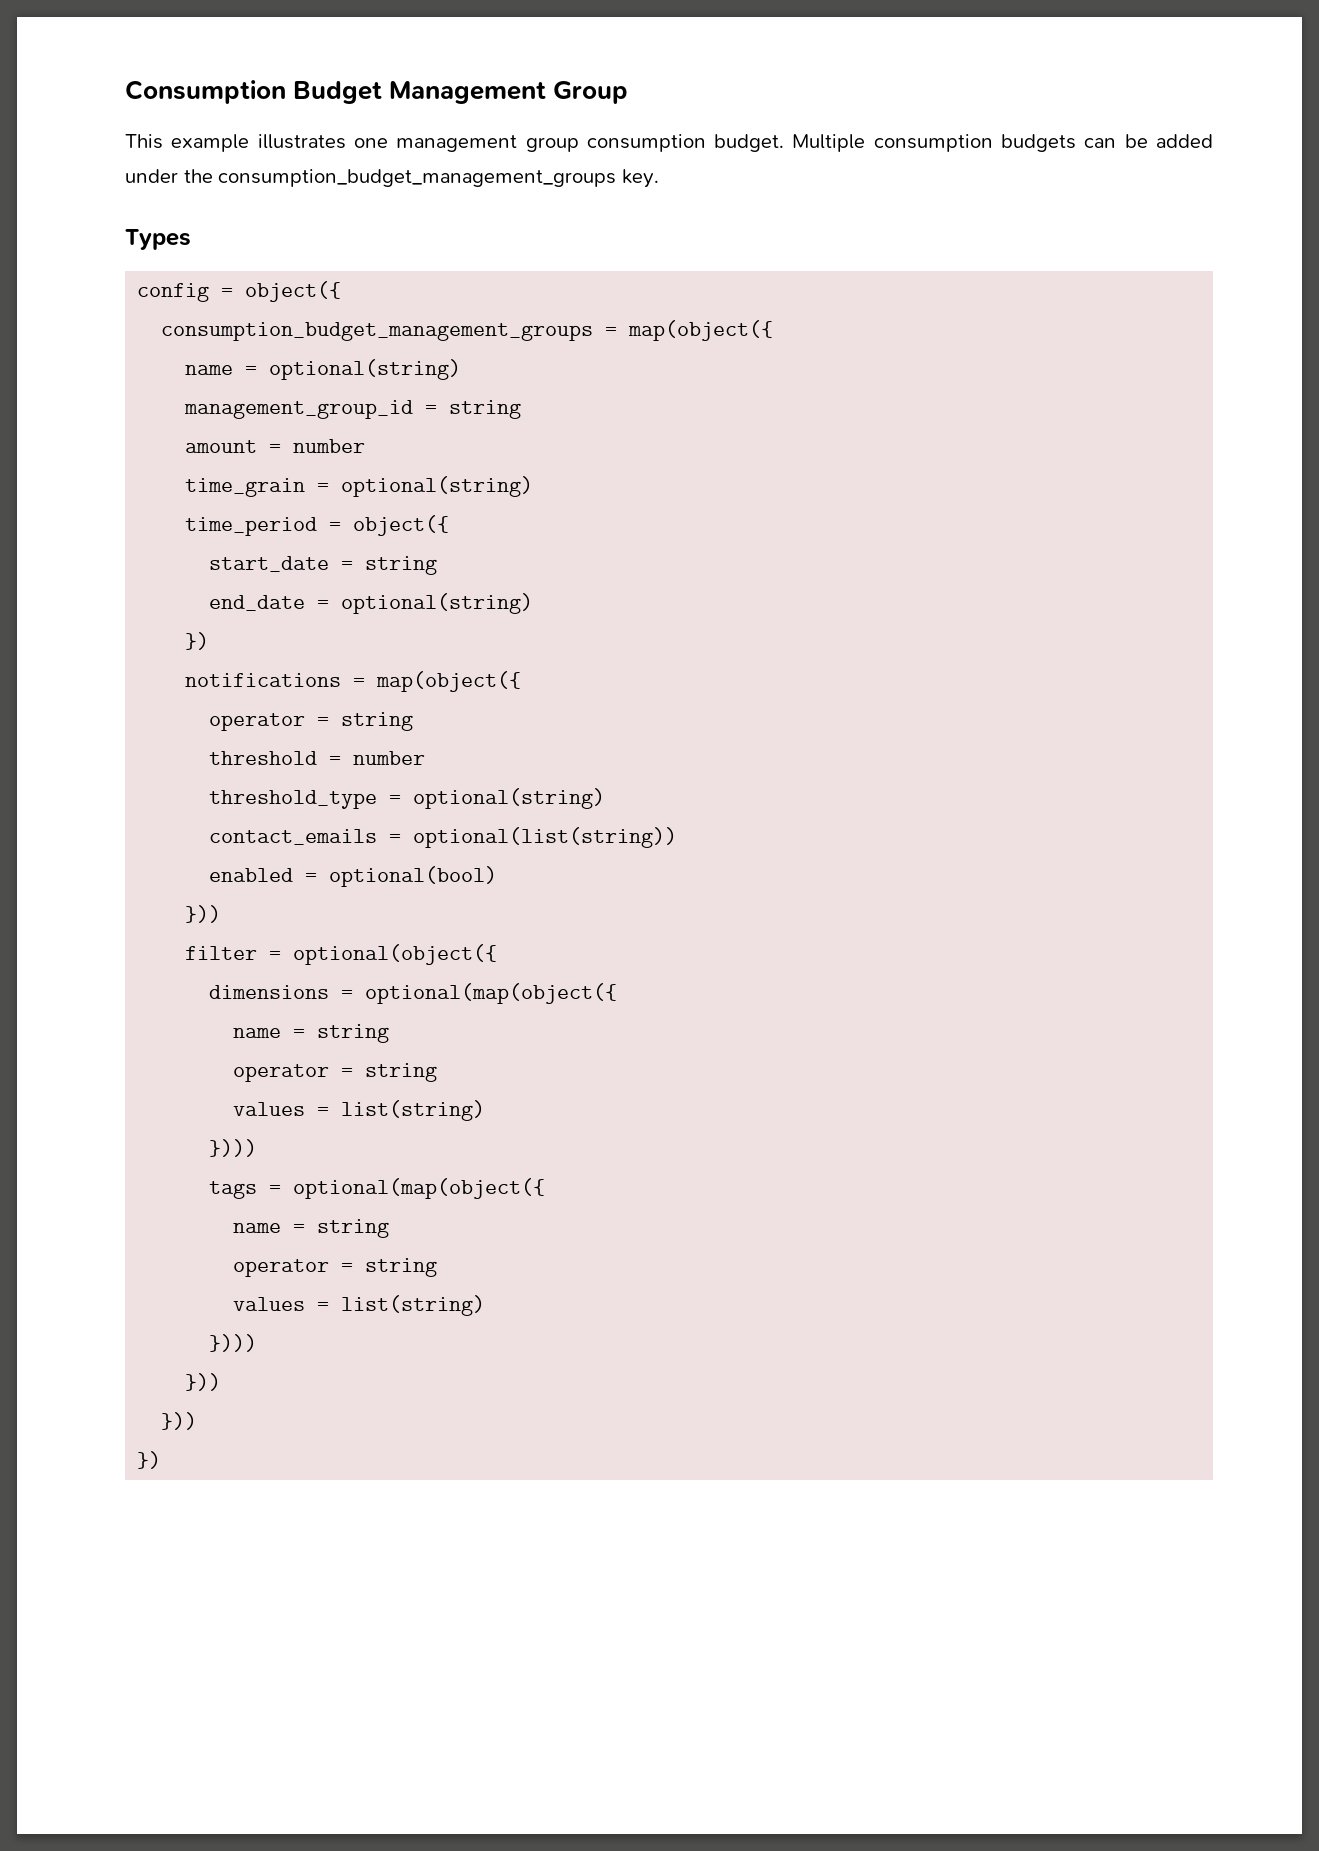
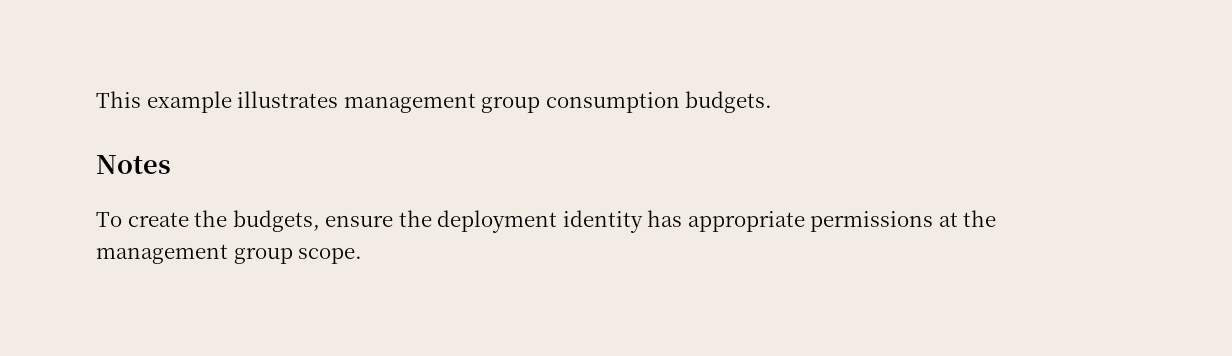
- Consumption Budget Management Group
- This example illustrates one management group consumption budget. Multiple consumption budgets can be added under the consumption_budget_management_groups key.
- Types
- config = object({
- consumption_budget_management_groups = map(object({
- name = optional(string)
- management_group_id = string
- amount = number
- time_grain = optional(string)
- time_period = object({
- start_date = string
- end_date = optional(string)
- })
- notifications = map(object({
- operator = string
- threshold = number
- threshold_type = optional(string)
- contact_emails = optional(list(string))
- enabled = optional(bool)
- }))
- filter = optional(object({
- dimensions = optional(map(object({
- name = string
- operator = string
- values = list(string)
- })))
- tags = optional(map(object({
- name = string
- operator = string
- values = list(string)
- })))
- }))
- }))
- })
+ This example illustrates management group consumption budgets.
+ Notes
+ To create the budgets, ensure the deployment identity has appropriate permissions at the management group scope.

